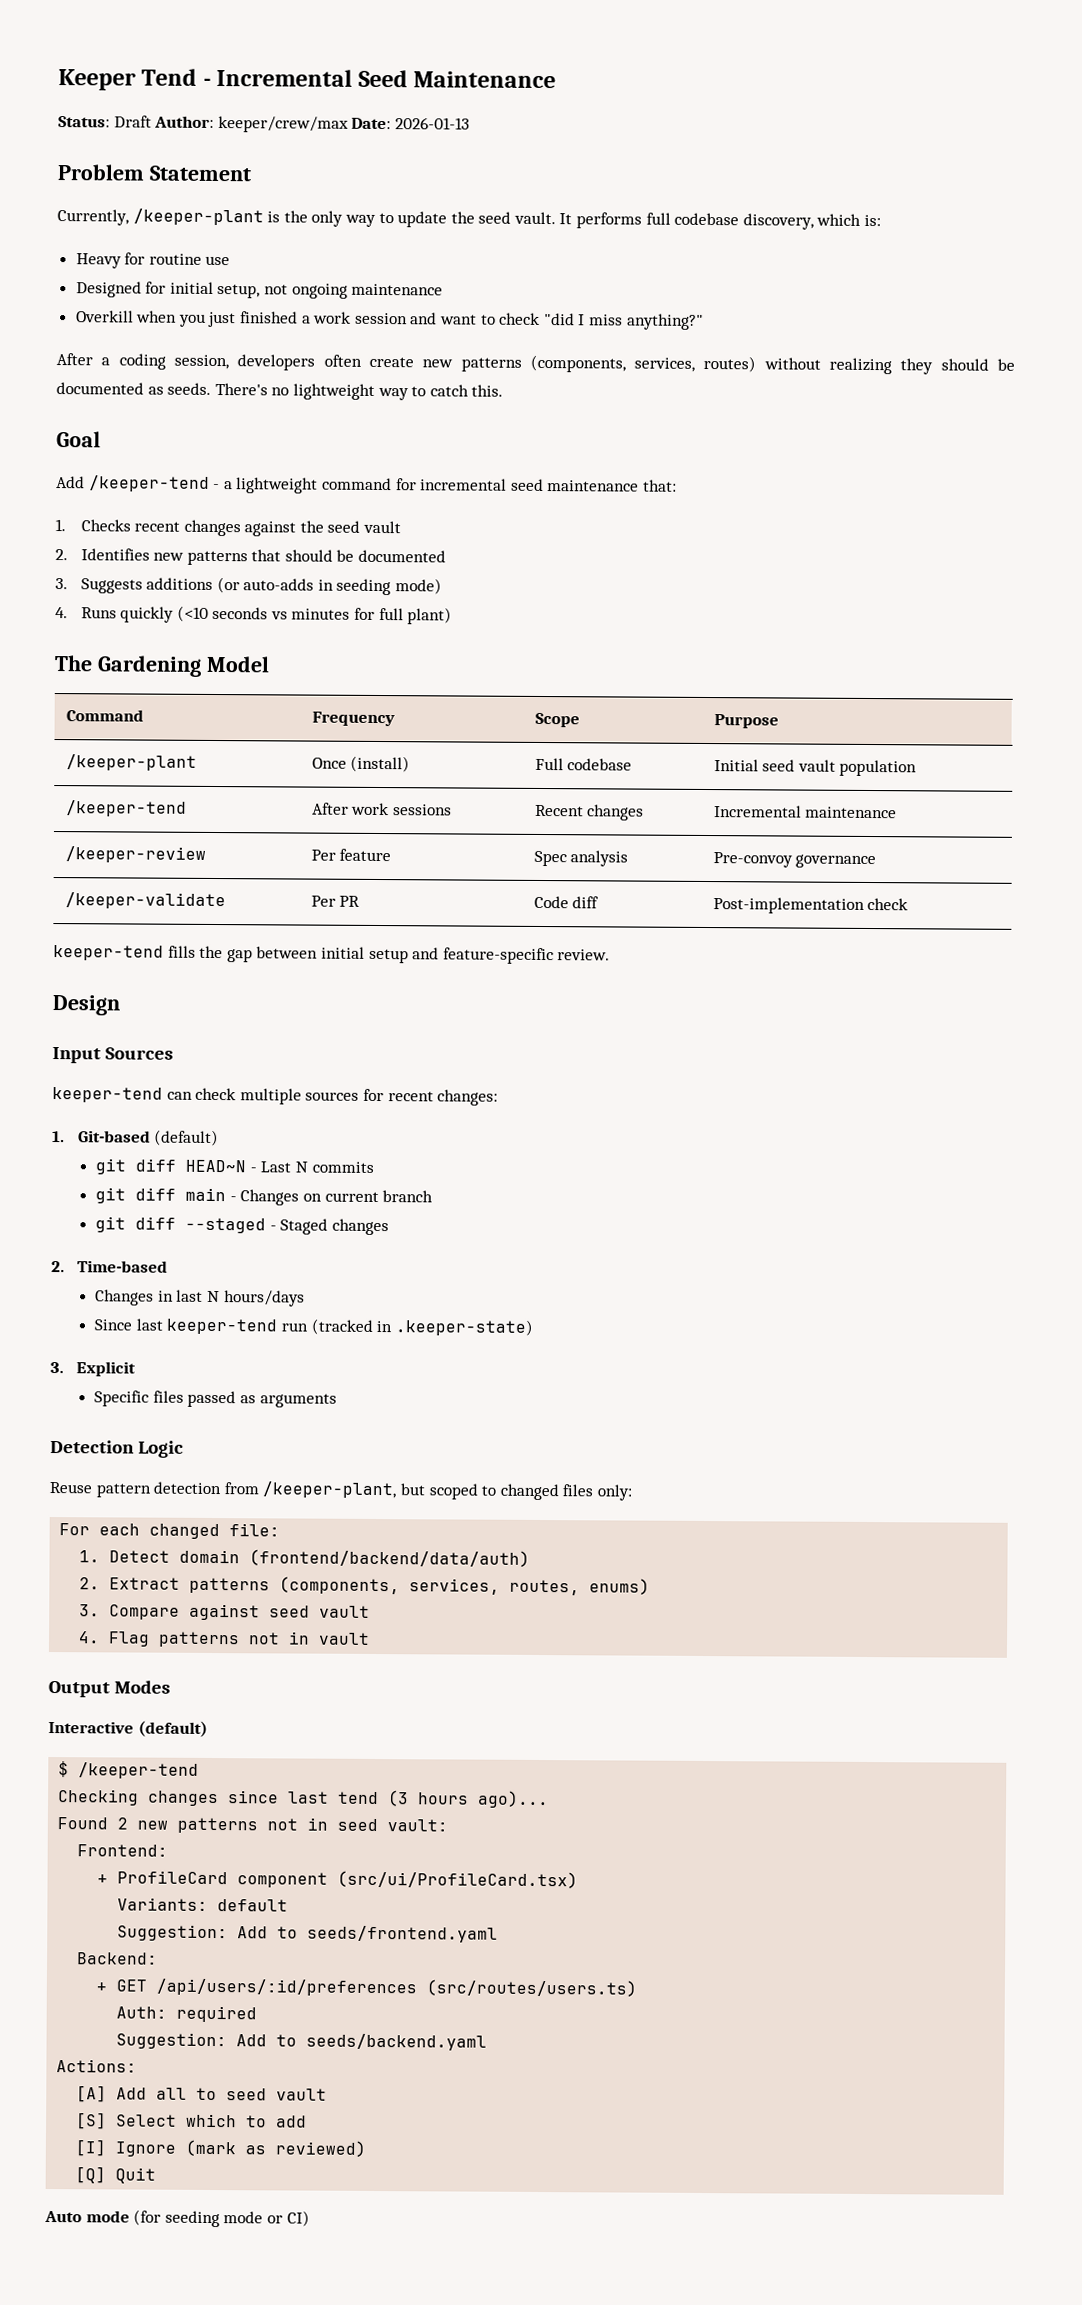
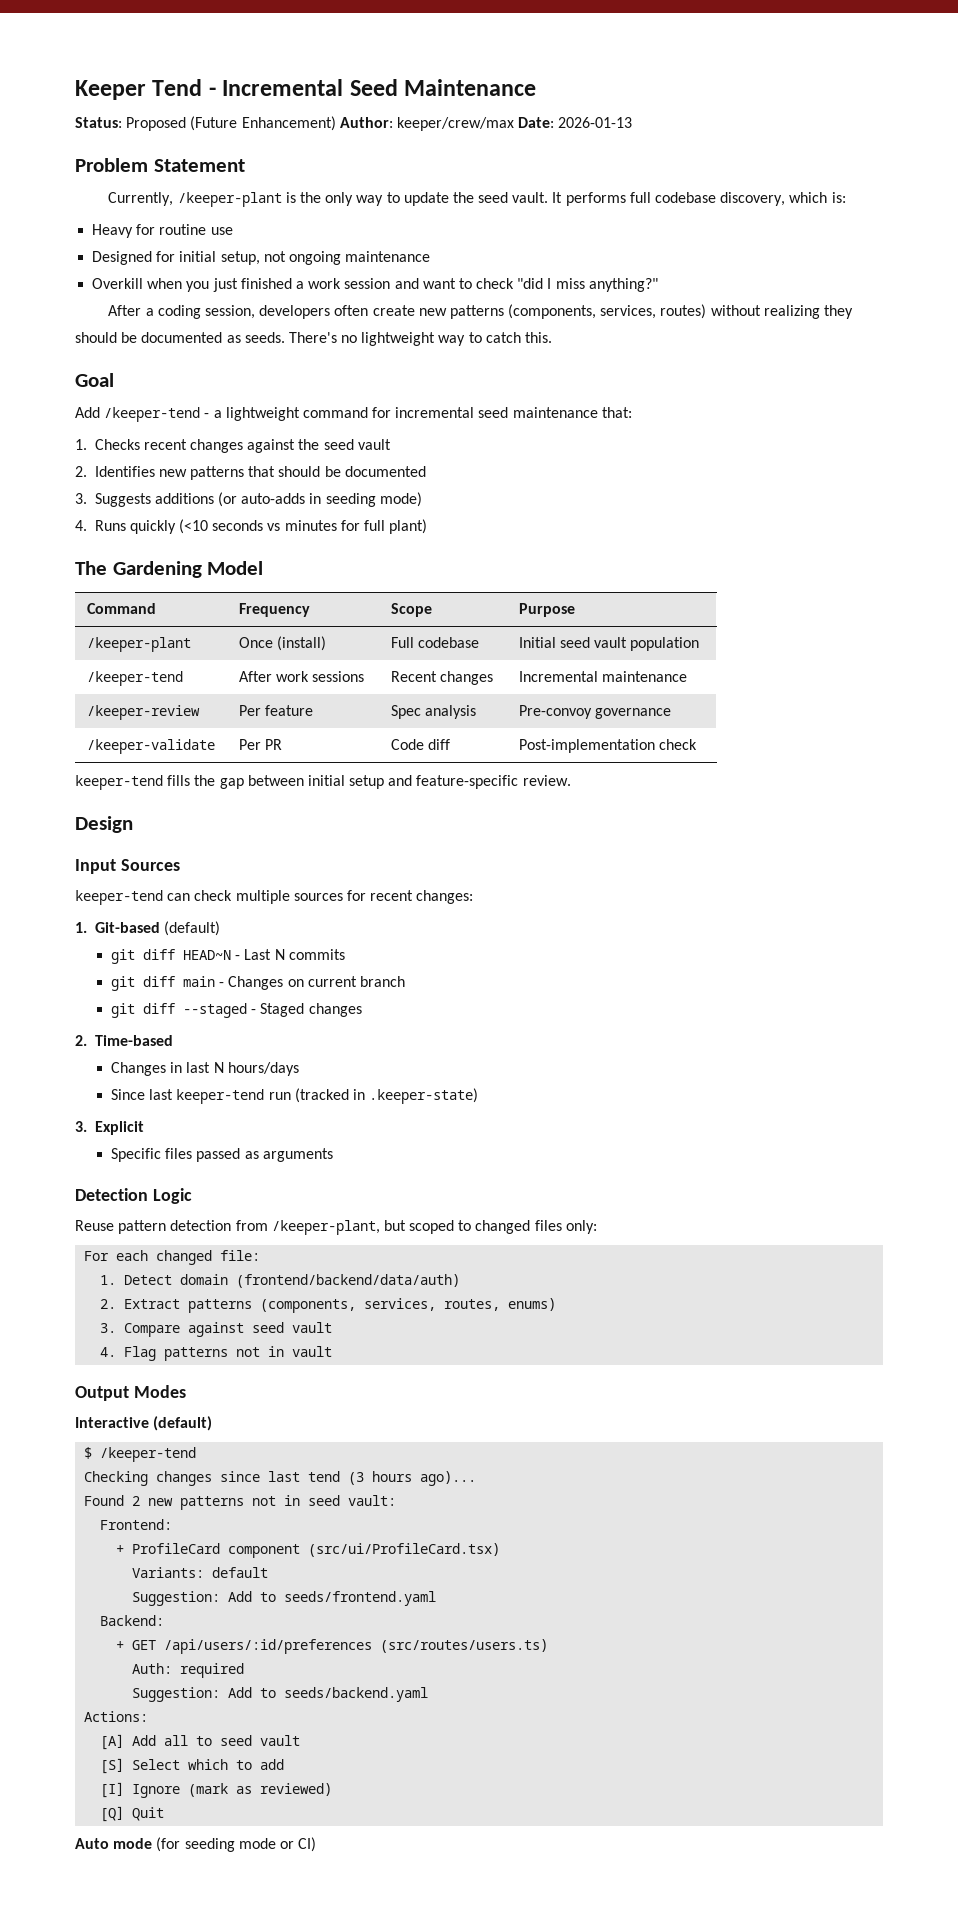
- Status: Draft Author: keeper/crew/max Date: 2026-01-13
+ Status: Proposed (Future Enhancement) Author: keeper/crew/max Date: 2026-01-13

